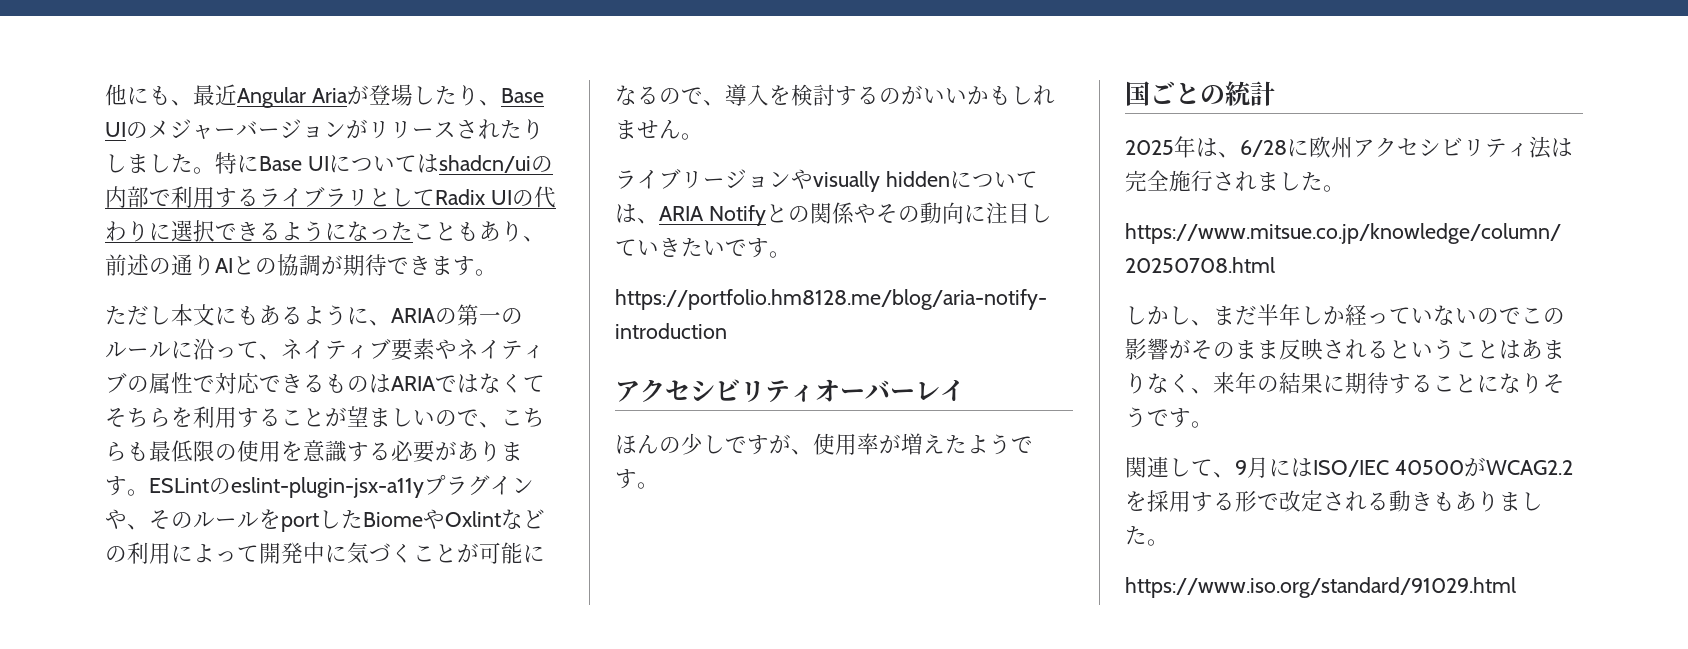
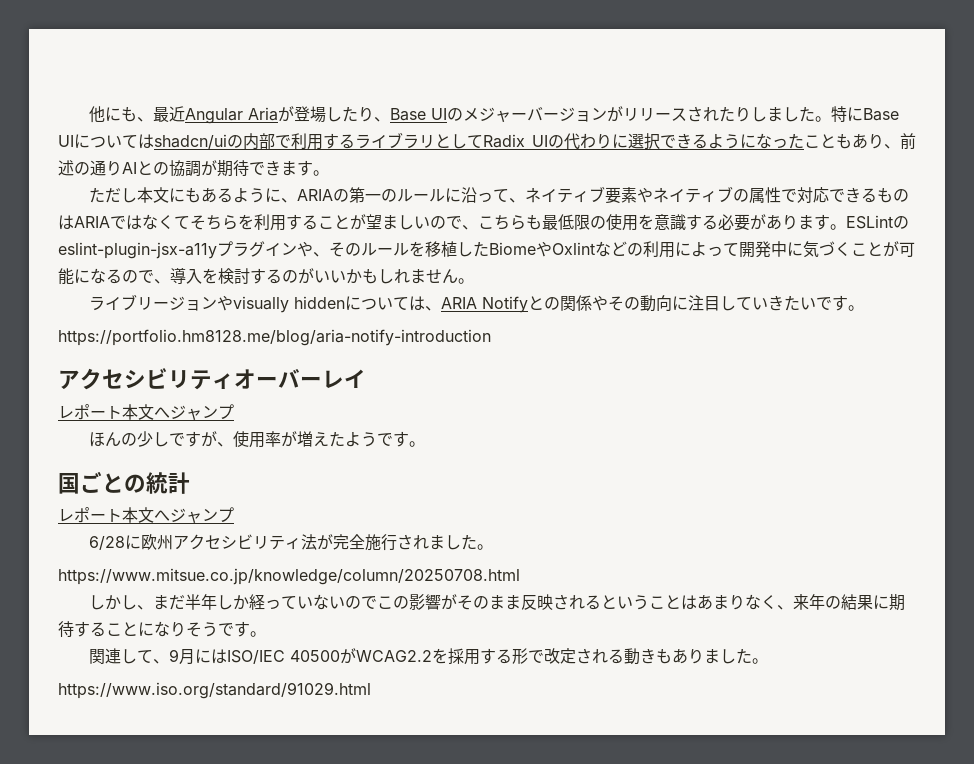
- ESLintのeslint-plugin-jsx-a11yプラグインや、そのルールをportしたBiomeやOxlintなどの利用によって開発中に気づくことが可能になるので、導入を検討するのがいいかもしれません。
+ ESLintのeslint-plugin-jsx-a11yプラグインや、そのルールを移植したBiomeやOxlintなどの利用によって開発中に気づくことが可能になるので、導入を検討するのがいいかもしれません。
  アクセシビリティオーバーレイ
+ レポート本文へジャンプ
  国ごとの統計
- 2025年は、6/28に欧州アクセシビリティ法は完全施行されました。
+ レポート本文へジャンプ
+ 6/28に欧州アクセシビリティ法が完全施行されました。

